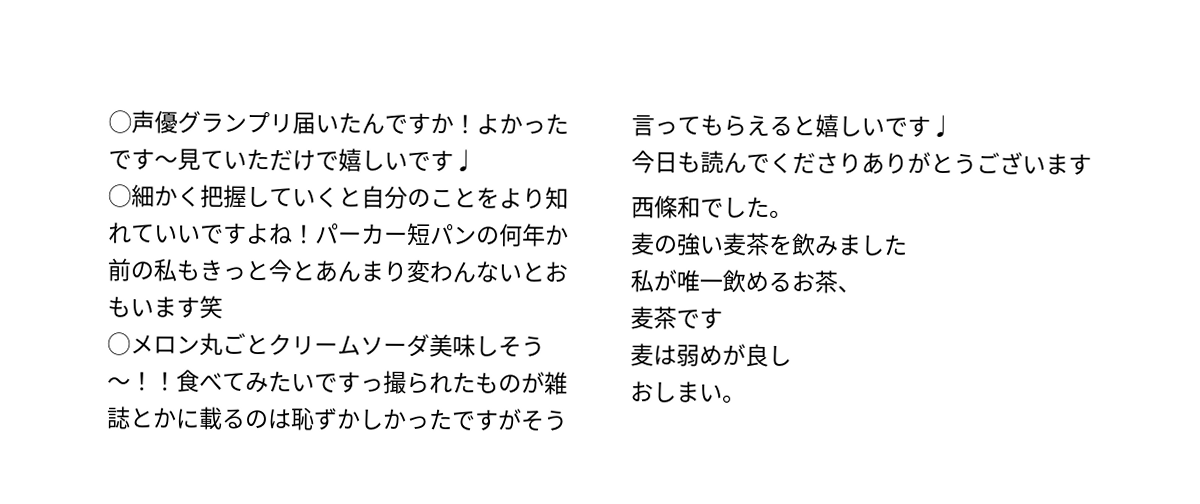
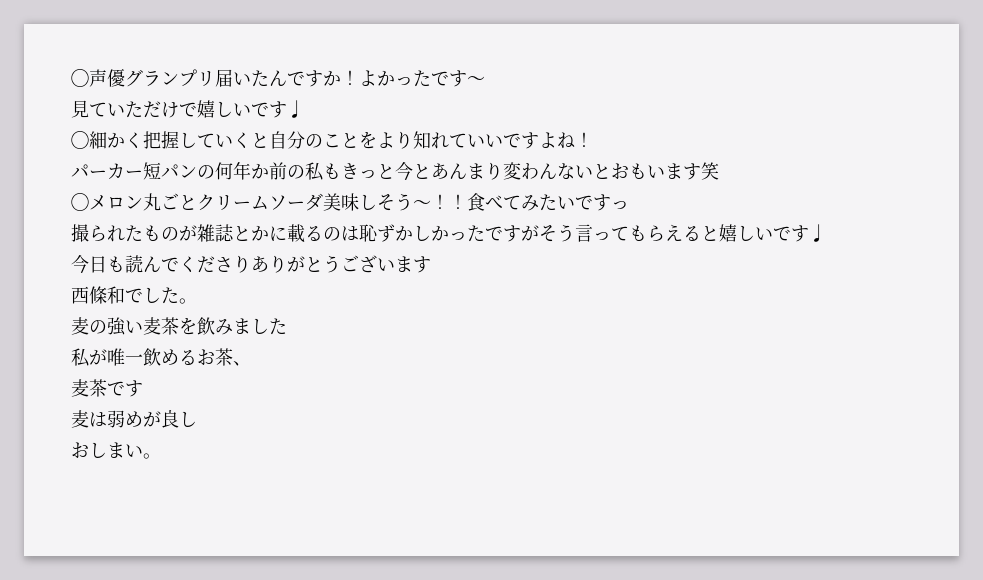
- よかったです〜見ていただけで嬉しいです♩
+ よかったです〜
+ 見ていただけで嬉しいです♩
- ◯細かく把握していくと自分のことをより知れていいですよね！パーカー短パンの何年か前の私もきっと今とあんまり変わんないとおもいます笑
+ ◯細かく把握していくと自分のことをより知れていいですよね！
+ パーカー短パンの何年か前の私もきっと今とあんまり変わんないとおもいます笑
- 食べてみたいですっ撮られたものが雑誌とかに載るのは恥ずかしかったですがそう言ってもらえると嬉しいです♩
+ 食べてみたいですっ
+ 撮られたものが雑誌とかに載るのは恥ずかしかったですがそう言ってもらえると嬉しいです♩

